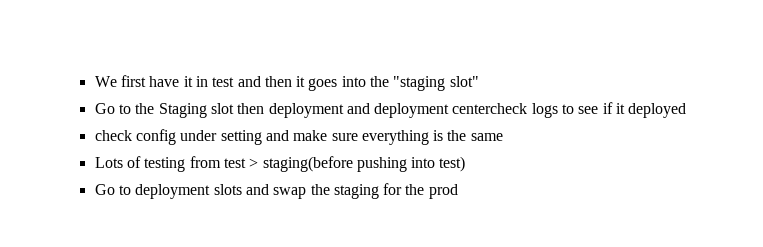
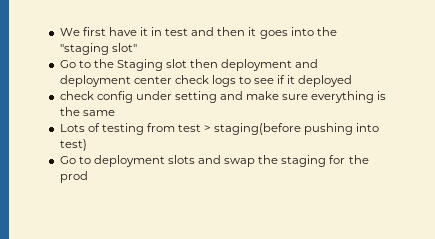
- Go to the Staging slot then deployment and deployment centercheck logs to see if it deployed
+ Go to the Staging slot then deployment and deployment center check logs to see if it deployed

